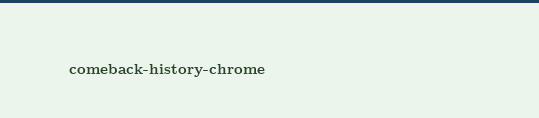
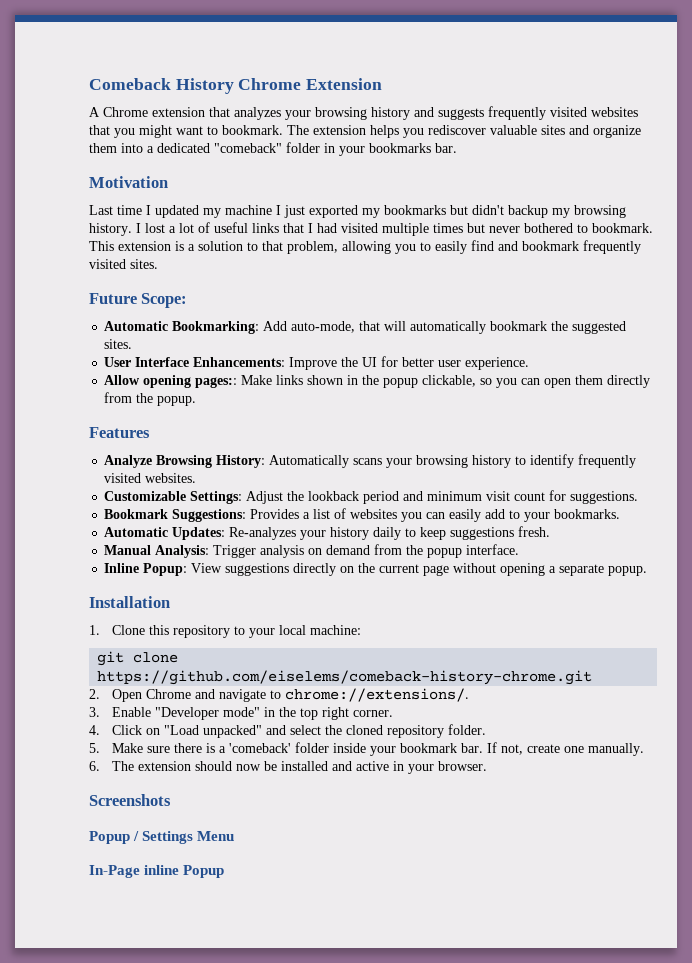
- comeback-history-chrome
+ Comeback History Chrome Extension
+ A Chrome extension that analyzes your browsing history and suggests frequently visited websites that you might want to bookmark. The extension helps you rediscover valuable sites and organize them into a dedicated "comeback" folder in your bookmarks bar.
+ Motivation
+ Last time I updated my machine I just exported my bookmarks but didn't backup my browsing history. I lost a lot of useful links that I had visited multiple times but never bothered to bookmark. This extension is a solution to that problem, allowing you to easily find and bookmark frequently visited sites.
+ Future Scope:
+ Automatic Bookmarking: Add auto-mode, that will automatically bookmark the suggested sites.
+ User Interface Enhancements: Improve the UI for better user experience.
+ Allow opening pages:: Make links shown in the popup clickable, so you can open them directly from the popup.
+ Features
+ Analyze Browsing History: Automatically scans your browsing history to identify frequently visited websites.
+ Customizable Settings: Adjust the lookback period and minimum visit count for suggestions.
+ Bookmark Suggestions: Provides a list of websites you can easily add to your bookmarks.
+ Automatic Updates: Re-analyzes your history daily to keep suggestions fresh.
+ Manual Analysis: Trigger analysis on demand from the popup interface.
+ Inline Popup: View suggestions directly on the current page without opening a separate popup.
+ Installation
+ 1. Clone this repository to your local machine:
+ git clone https://github.com/eiselems/comeback-history-chrome.git
+ 2. Open Chrome and navigate to chrome://extensions/.
+ 3. Enable "Developer mode" in the top right corner.
+ 4. Click on "Load unpacked" and select the cloned repository folder.
+ 5. Make sure there is a 'comeback' folder inside your bookmark bar. If not, create one manually.
+ 6. The extension should now be installed and active in your browser.
+ Screenshots
+ Popup / Settings Menu
+ In-Page inline Popup

